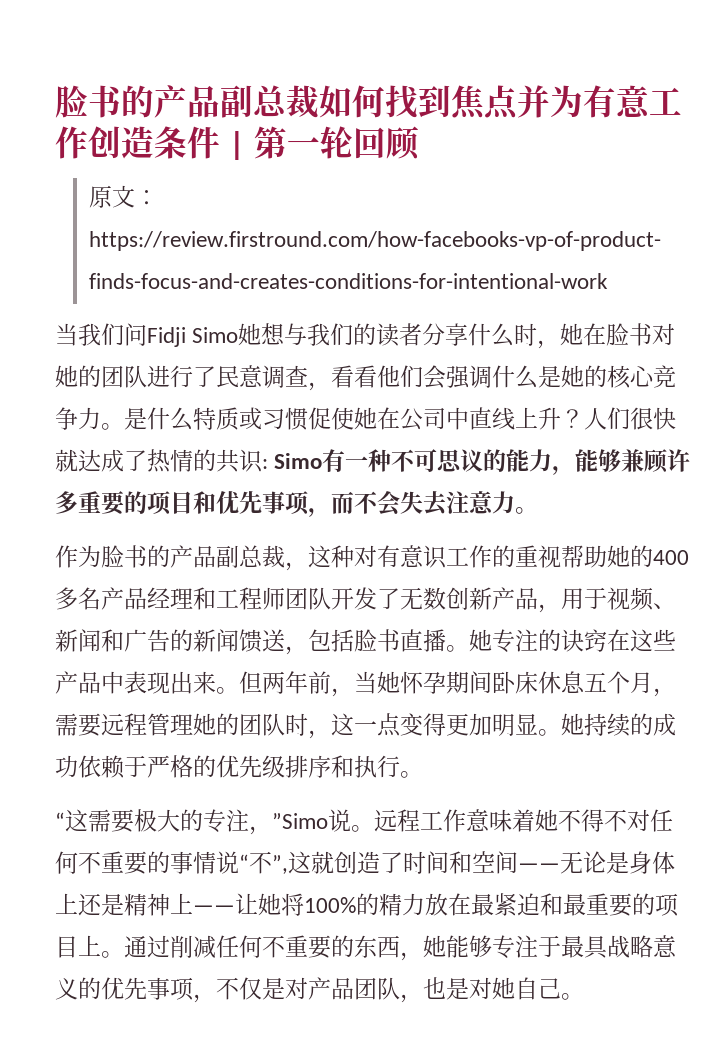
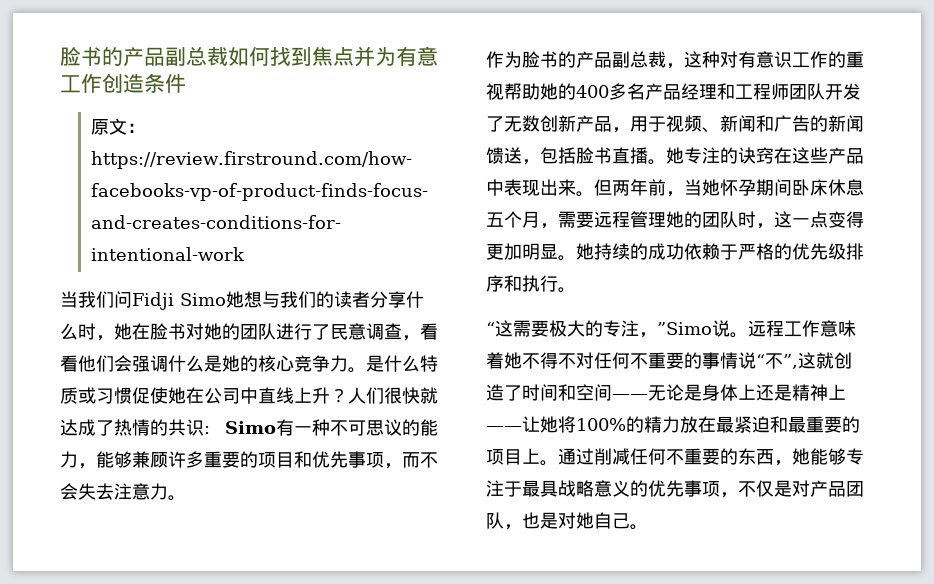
- 脸书的产品副总裁如何找到焦点并为有意工作创造条件 | 第一轮回顾
+ 脸书的产品副总裁如何找到焦点并为有意工作创造条件

